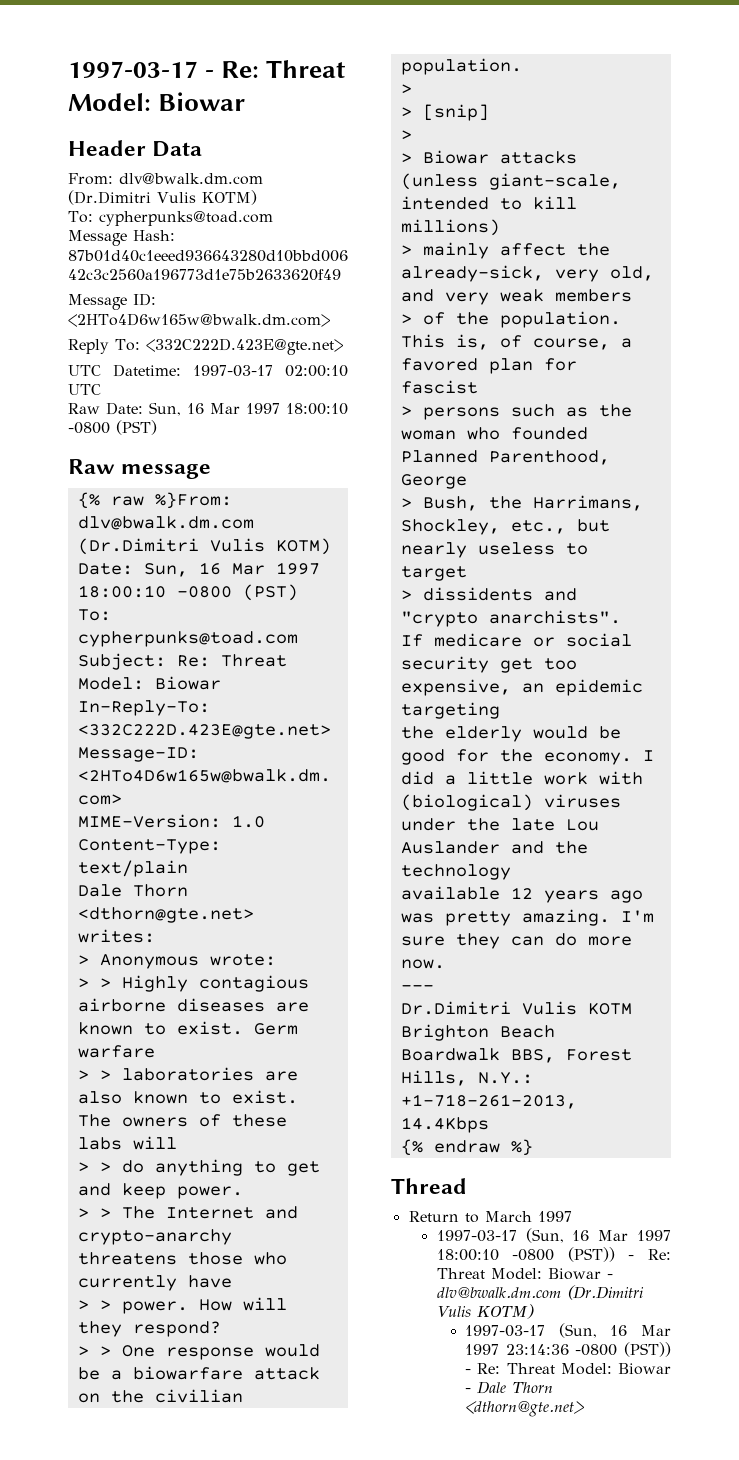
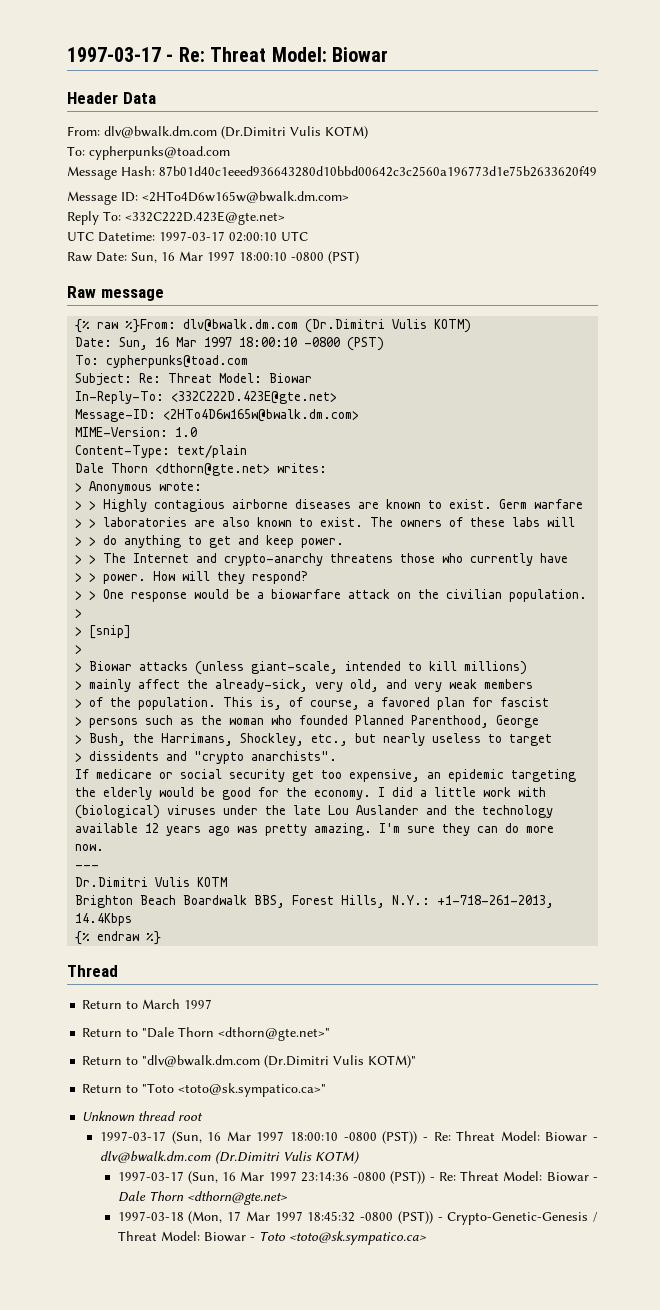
+ Return to "Dale Thorn <dthorn@gte.net>"
+ Return to "dlv@bwalk.dm.com (Dr.Dimitri Vulis KOTM)"
+ Return to "Toto <toto@sk.sympatico.ca>"
+ Unknown thread root
+ 1997-03-18 (Mon, 17 Mar 1997 18:45:32 -0800 (PST)) - Crypto-Genetic-Genesis / Threat Model: Biowar - Toto <toto@sk.sympatico.ca>

